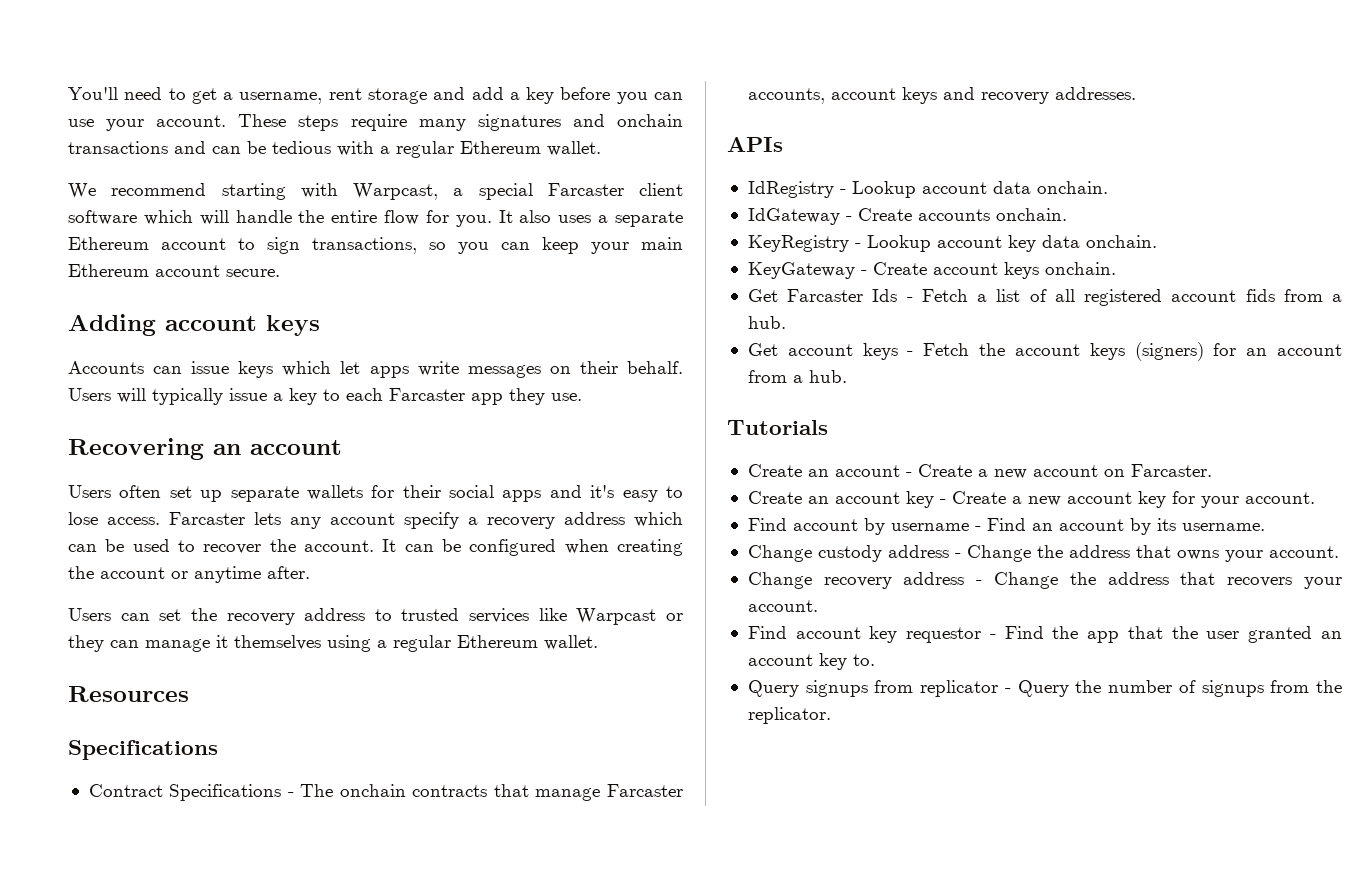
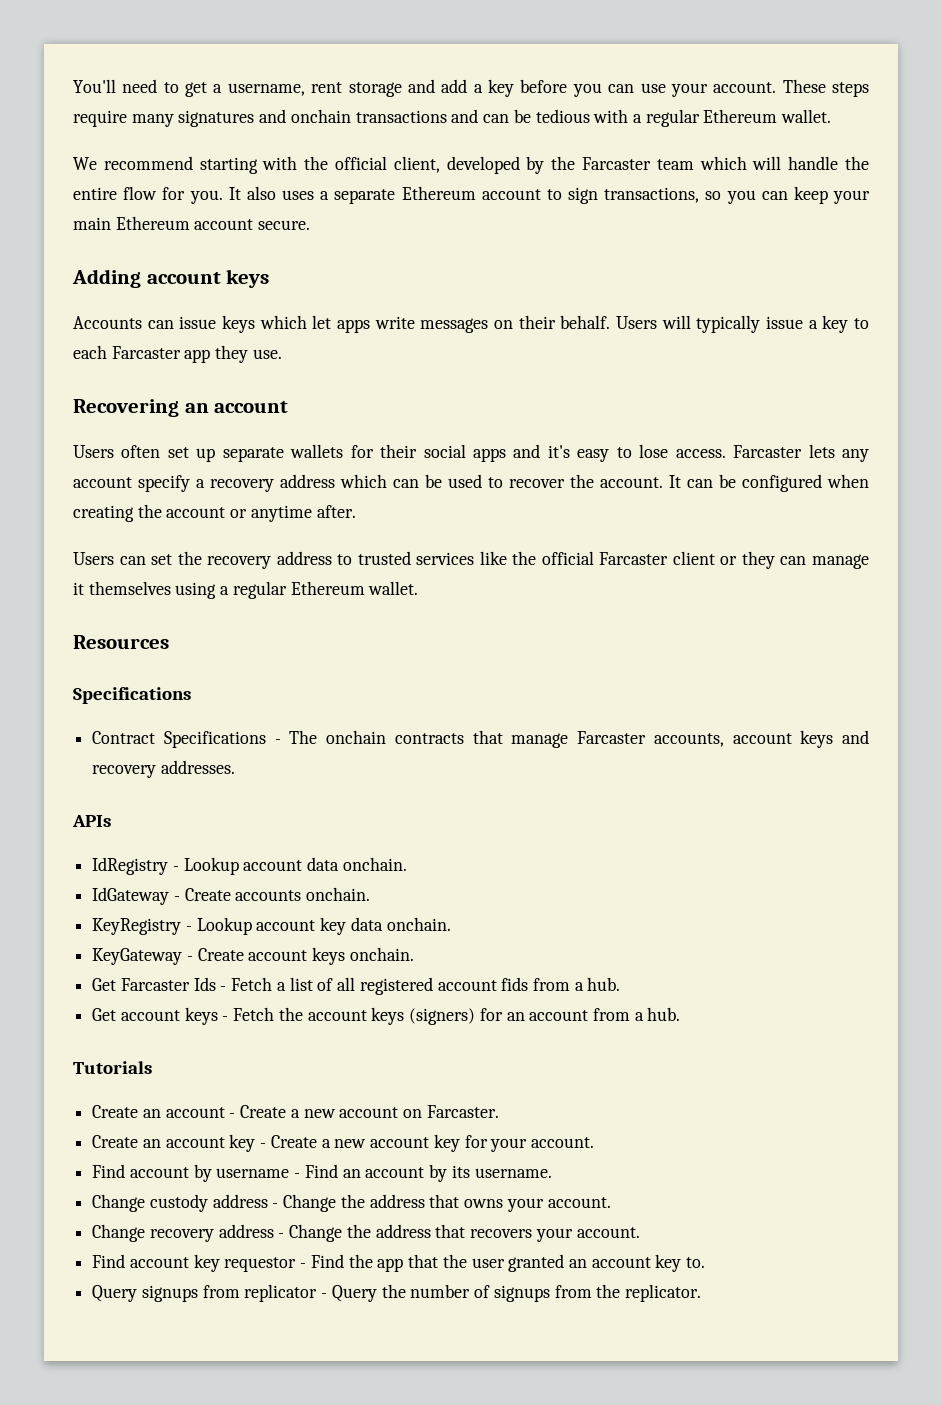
- We recommend starting with Warpcast, a special Farcaster client software which will handle the entire flow for you.
+ We recommend starting with the official client, developed by the Farcaster team which will handle the entire flow for you.
- Users can set the recovery address to trusted services like Warpcast or they can manage it themselves using a regular Ethereum wallet.
+ Users can set the recovery address to trusted services like the official Farcaster client or they can manage it themselves using a regular Ethereum wallet.

